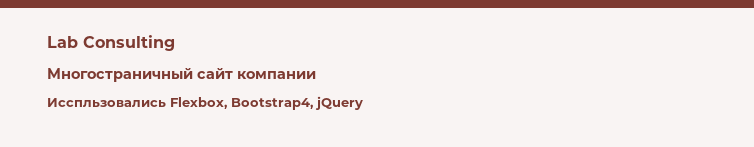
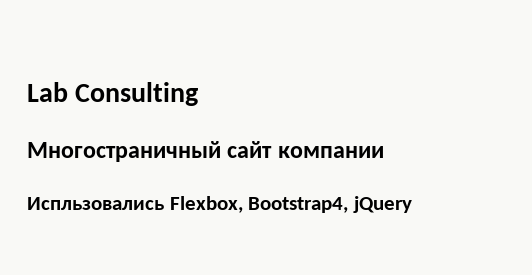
- Исспльзовались Flexbox, Bootstrap4, jQuery
+ Испльзовались Flexbox, Bootstrap4, jQuery

